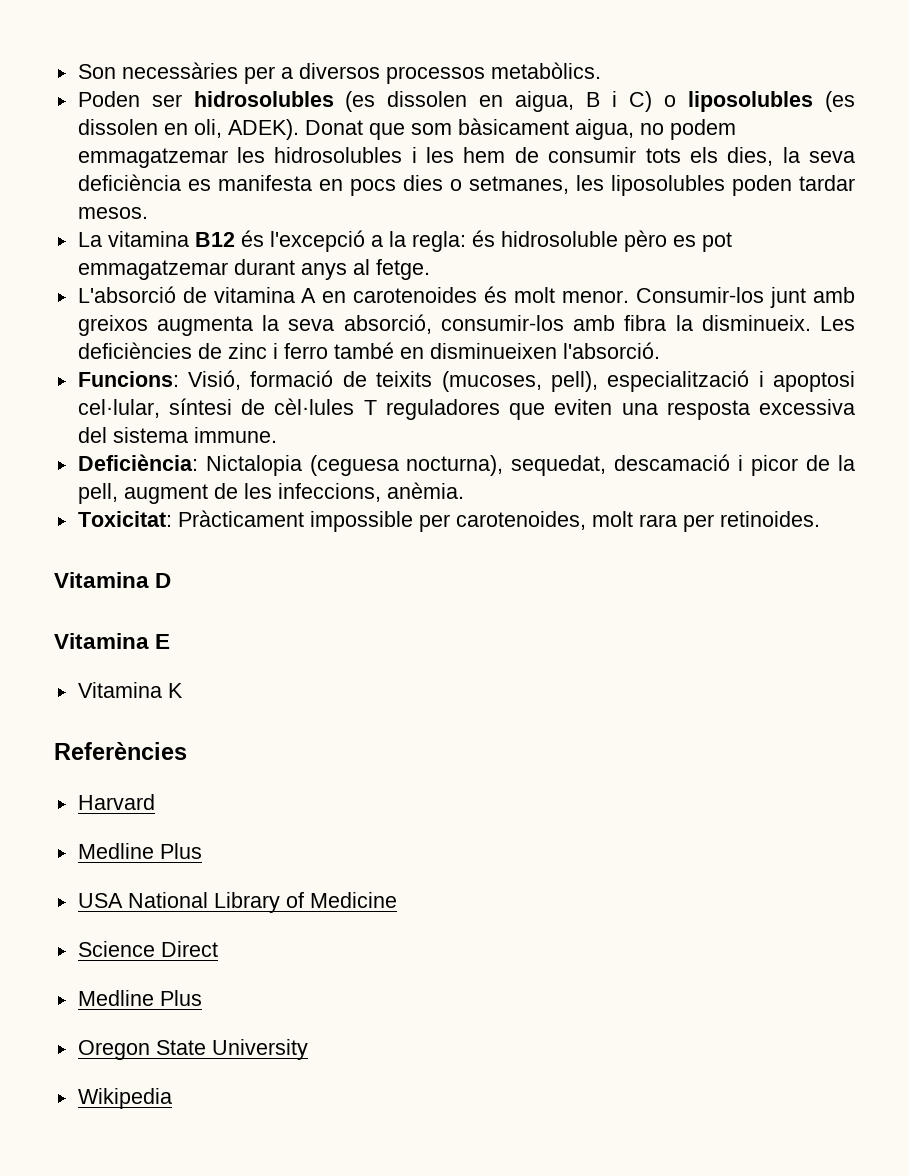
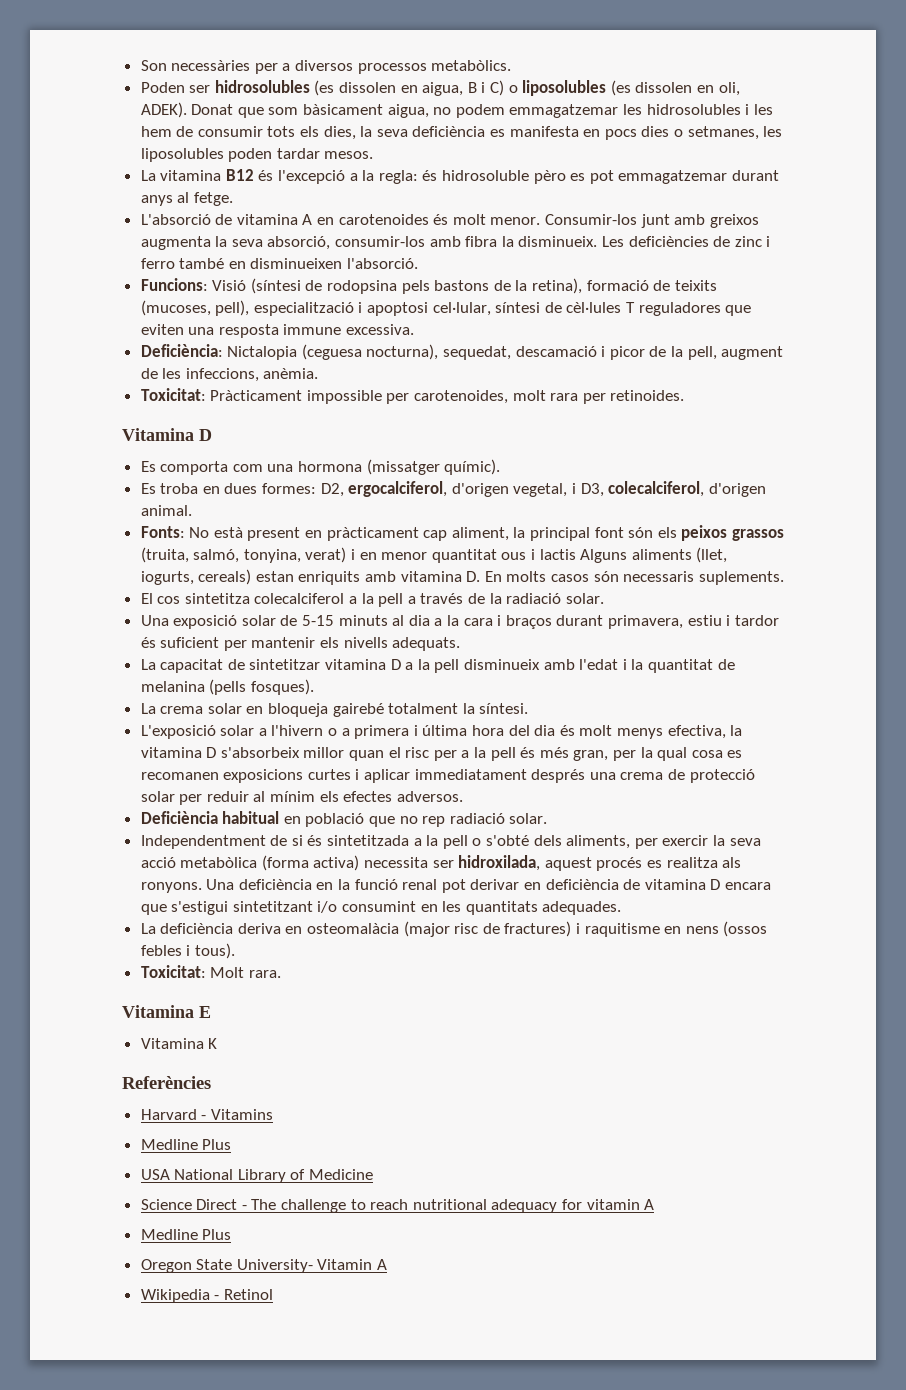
- Funcions: Visió, formació de teixits (mucoses, pell), especialització i apoptosi cel·lular, síntesi de cèl·lules T reguladores que eviten una resposta excessiva del sistema immune.
+ Funcions: Visió (síntesi de rodopsina pels bastons de la retina), formació de teixits (mucoses, pell), especialització i apoptosi cel·lular, síntesi de cèl·lules T reguladores que eviten una resposta immune excessiva.
+ Es comporta com una hormona (missatger químic).
+ Es troba en dues formes: D2, ergocalciferol, d'origen vegetal, i D3, colecalciferol, d'origen animal.
+ Fonts: No està present en pràcticament cap aliment, la principal font són els peixos grassos (truita, salmó, tonyina, verat) i en menor quantitat ous i lactis Alguns aliments (llet, iogurts, cereals) estan enriquits amb vitamina D. En molts casos són necessaris suplements.
+ El cos sintetitza colecalciferol a la pell a través de la radiació solar.
+ Una exposició solar de 5-15 minuts al dia a la cara i braços durant primavera, estiu i tardor és suficient per mantenir els nivells adequats.
+ La capacitat de sintetitzar vitamina D a la pell disminueix amb l'edat i la quantitat de melanina (pells fosques).
+ La crema solar en bloqueja gairebé totalment la síntesi.
+ L'exposició solar a l'hivern o a primera i última hora del dia és molt menys efectiva, la vitamina D s'absorbeix millor quan el risc per a la pell és més gran, per la qual cosa es recomanen exposicions curtes i aplicar immediatament després una crema de protecció solar per reduir al mínim els efectes adversos.
+ Deficiència habitual en població que no rep radiació solar.
+ Independentment de si és sintetitzada a la pell o s'obté dels aliments, per exercir la seva acció metabòlica (forma activa) necessita ser hidroxilada, aquest procés es realitza als ronyons. Una deficiència en la funció renal pot derivar en deficiència de vitamina D encara que s'estigui sintetitzant i/o consumint en les quantitats adequades.
+ La deficiència deriva en osteomalàcia (major risc de fractures) i raquitisme en nens (ossos febles i tous).
+ Toxicitat: Molt rara.
- Harvard
+ Harvard - Vitamins
- Science Direct
+ Science Direct - The challenge to reach nutritional adequacy for vitamin A
- Oregon State University
+ Oregon State University- Vitamin A
- Wikipedia
+ Wikipedia - Retinol

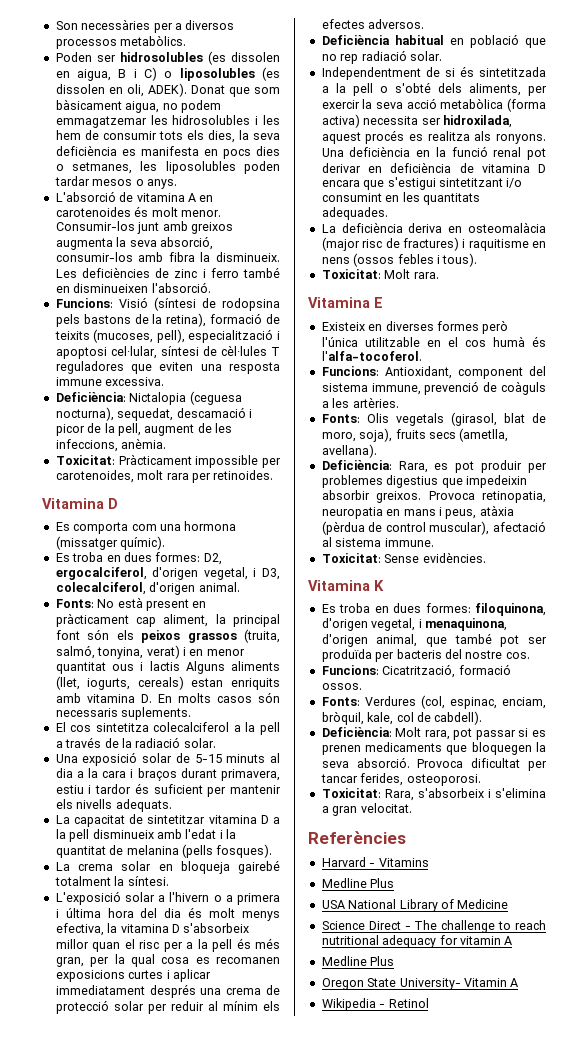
- Donat que som bàsicament aigua, no podem emmagatzemar les hidrosolubles i les hem de consumir tots els dies, la seva deficiència es manifesta en pocs dies o setmanes, les liposolubles poden tardar mesos.
- La vitamina B12 és l'excepció a la regla: és hidrosoluble pèro es pot emmagatzemar durant anys al fetge.
+ Donat que som bàsicament aigua, no podem emmagatzemar les hidrosolubles i les hem de consumir tots els dies, la seva deficiència es manifesta en pocs dies o setmanes, les liposolubles poden tardar mesos o anys.
+ Existeix en diverses formes però l'única utilitzable en el cos humà és l'alfa-tocoferol.
+ Funcions: Antioxidant, component del sistema immune, prevenció de coàguls a les artèries.
+ Fonts: Olis vegetals (girasol, blat de moro, soja), fruits secs (ametlla, avellana).
+ Deficiència: Rara, es pot produir per problemes digestius que impedeixin absorbir greixos. Provoca retinopatia, neuropatia en mans i peus, atàxia (pèrdua de control muscular), afectació al sistema immune.
+ Toxicitat: Sense evidències.
  Vitamina K
+ Es troba en dues formes: filoquinona, d'origen vegetal, i menaquinona, d'origen animal, que també pot ser produïda per bacteris del nostre cos.
+ Funcions: Cicatrització, formació ossos.
+ Fonts: Verdures (col, espinac, enciam, bròquil, kale, col de cabdell).
+ Deficiència: Molt rara, pot passar si es prenen medicaments que bloquegen la seva absorció. Provoca dificultat per tancar ferides, osteoporosi.
+ Toxicitat: Rara, s'absorbeix i s'elimina a gran velocitat.

